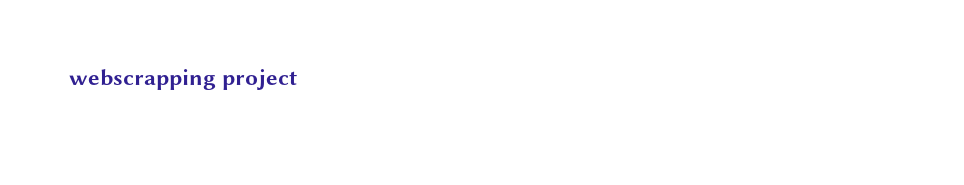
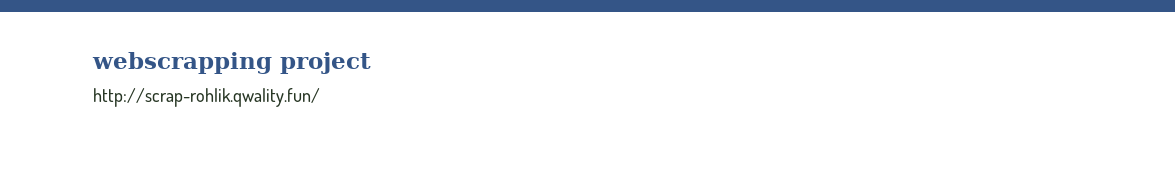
+ http://scrap-rohlik.qwality.fun/

